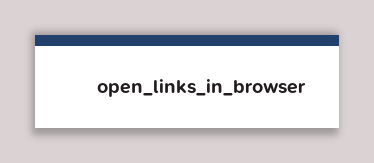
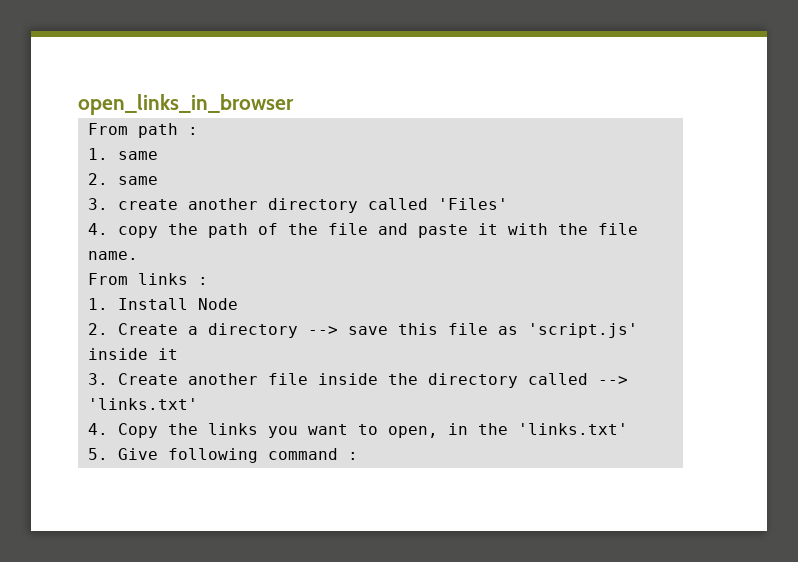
+ From path :
+ 1. same
+ 2. same
+ 3. create another directory called 'Files'
+ 4. copy the path of the file and paste it with the file name.
+ From links :
+ 1. Install Node
+ 2. Create a directory --> save this file as 'script.js' inside it
+ 3. Create another file inside the directory called --> 'links.txt'
+ 4. Copy the links you want to open, in the 'links.txt'
+ 5. Give following command :

